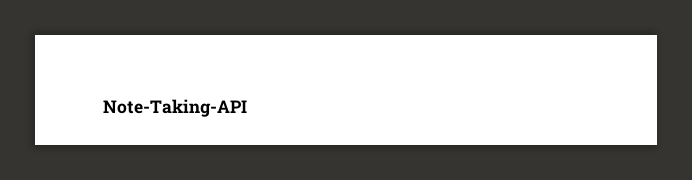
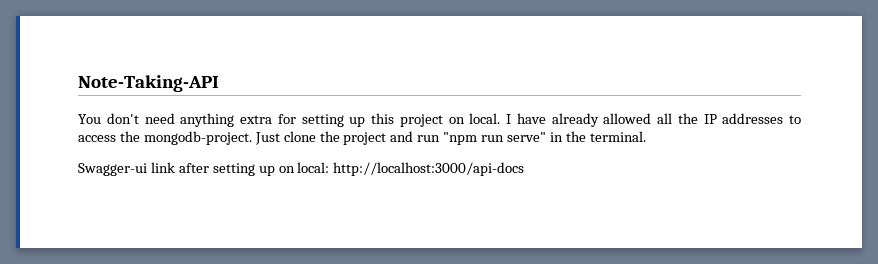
+ You don't need anything extra for setting up this project on local. I have already allowed all the IP addresses to access the mongodb-project. Just clone the project and run "npm run serve" in the terminal.
+ Swagger-ui link after setting up on local: http://localhost:3000/api-docs

